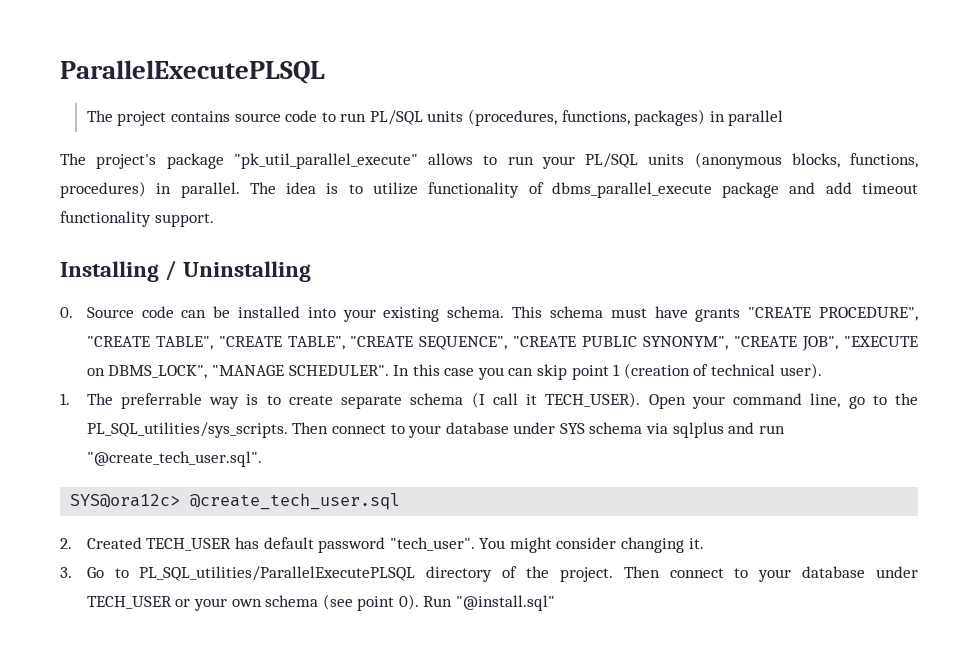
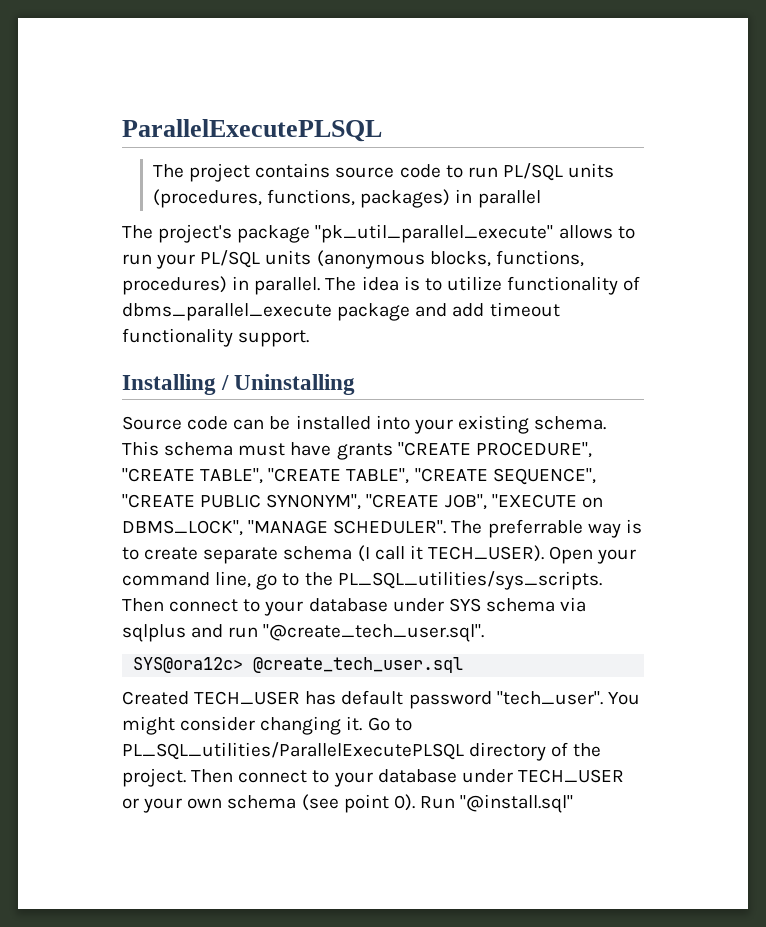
- 0. Source code can be installed into your existing schema.
+ Source code can be installed into your existing schema.
- In this case you can skip point 1 (creation of technical user).
- 1. The preferrable way is to create separate schema (I call it TECH_USER).
+ The preferrable way is to create separate schema (I call it TECH_USER).
- 2. Created TECH_USER has default password "tech_user".
+ Created TECH_USER has default password "tech_user".
- You might consider changing it.
- 3. Go to PL_SQL_utilities/ParallelExecutePLSQL directory of the project.
+ You might consider changing it. Go to PL_SQL_utilities/ParallelExecutePLSQL directory of the project.

